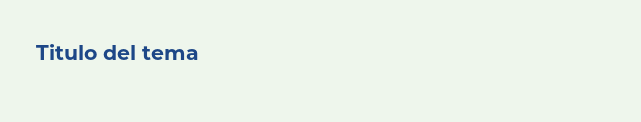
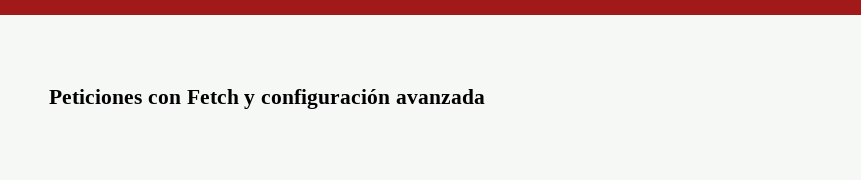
- Titulo del tema
+ Peticiones con Fetch y configuración avanzada

